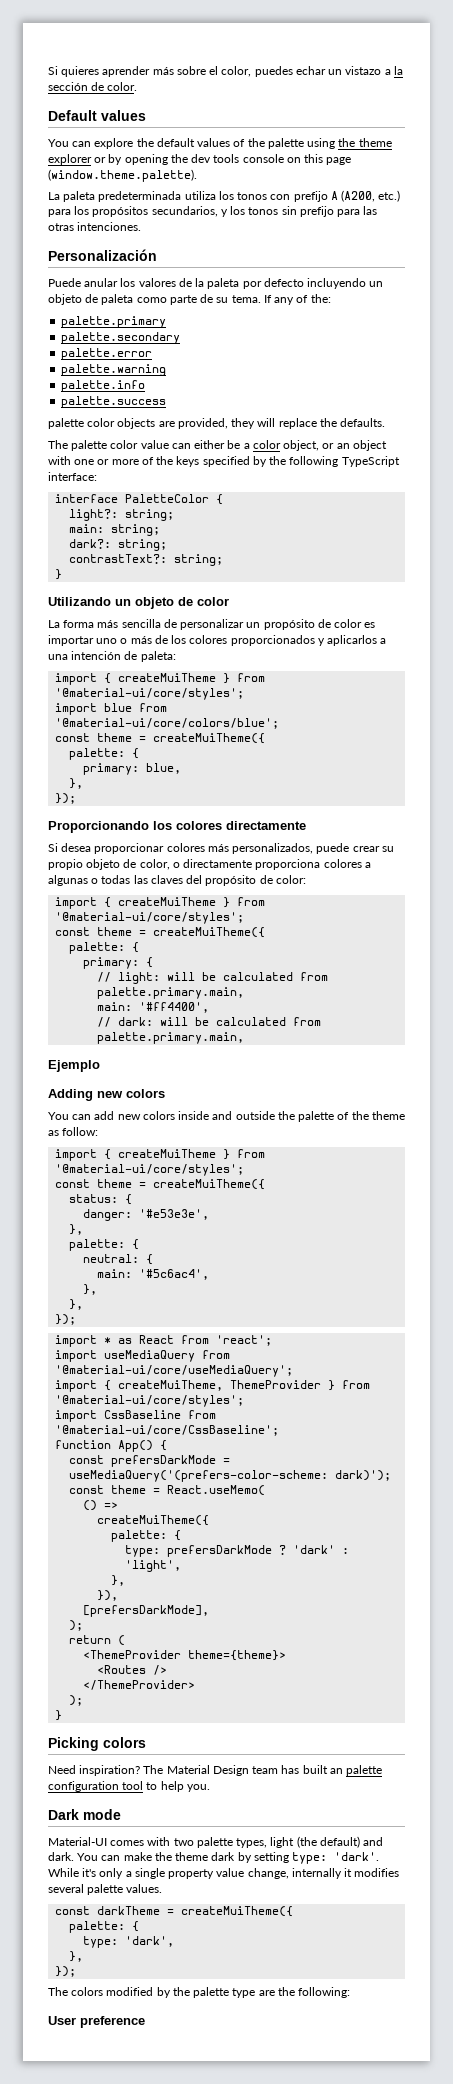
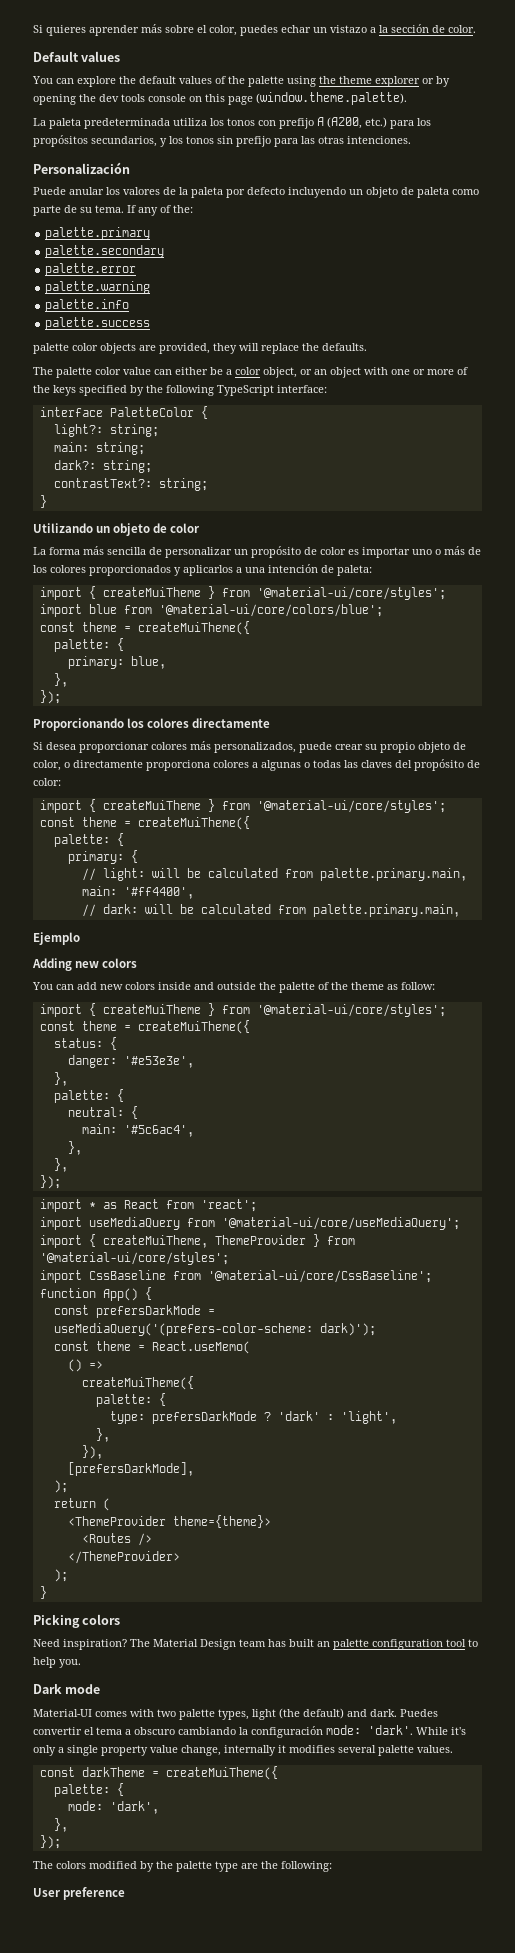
- You can make the theme dark by setting type: 'dark'.
+ Puedes convertir el tema a obscuro cambiando la configuración mode: 'dark'.
- type: 'dark',
+ mode: 'dark',

